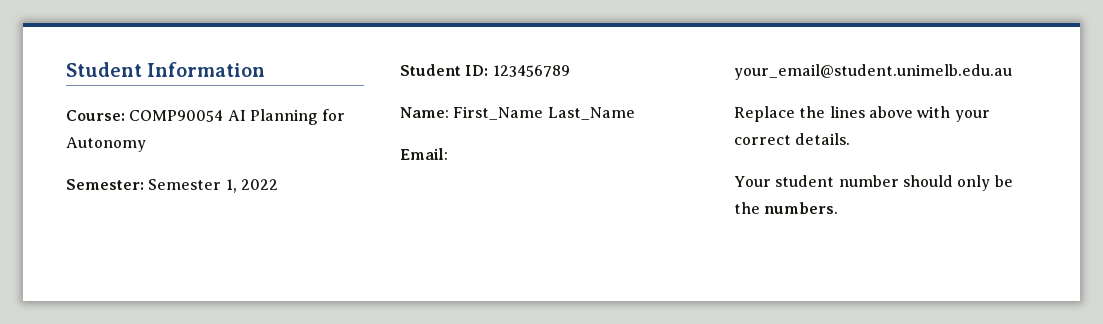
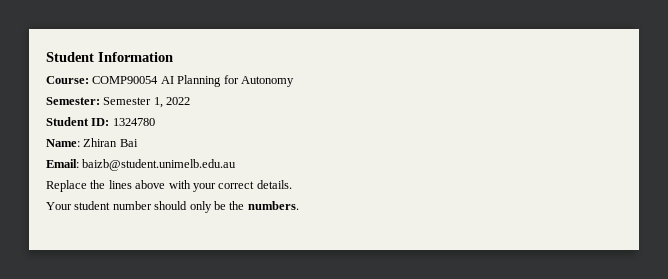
- Student ID: 123456789
+ Student ID: 1324780
- Name: First_Name Last_Name
+ Name: Zhiran Bai
- Email: your_email@student.unimelb.edu.au
+ Email: baizb@student.unimelb.edu.au

